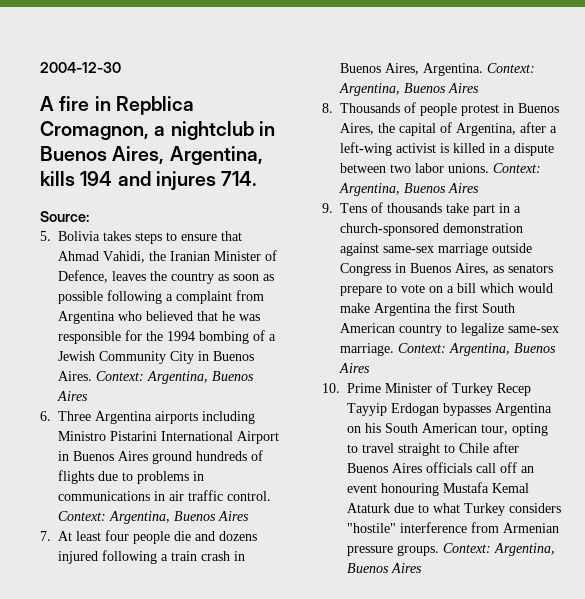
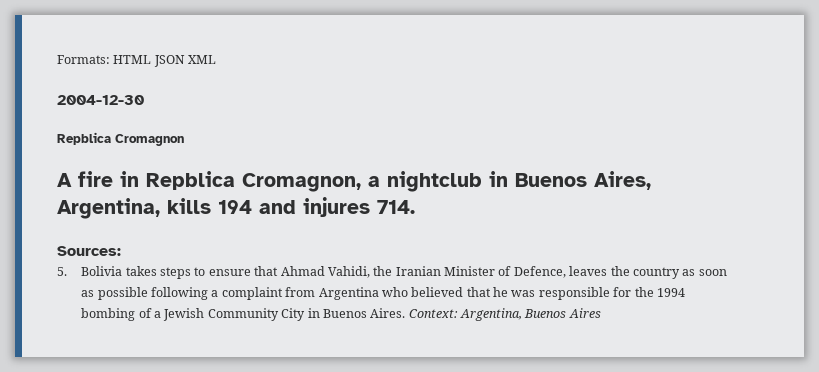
+ Formats: HTML JSON XML
+ Repblica Cromagnon
- Source:
+ Sources:
- 6. Three Argentina airports including Ministro Pistarini International Airport in Buenos Aires ground hundreds of flights due to problems in communications in air traffic control. Context: Argentina, Buenos Aires
- 7. At least four people die and dozens injured following a train crash in Buenos Aires, Argentina. Context: Argentina, Buenos Aires
- 8. Thousands of people protest in Buenos Aires, the capital of Argentina, after a left-wing activist is killed in a dispute between two labor unions. Context: Argentina, Buenos Aires
- 9. Tens of thousands take part in a church-sponsored demonstration against same-sex marriage outside Congress in Buenos Aires, as senators prepare to vote on a bill which would make Argentina the first South American country to legalize same-sex marriage. Context: Argentina, Buenos Aires
- 10. Prime Minister of Turkey Recep Tayyip Erdogan bypasses Argentina on his South American tour, opting to travel straight to Chile after Buenos Aires officials call off an event honouring Mustafa Kemal Ataturk due to what Turkey considers "hostile" interference from Armenian pressure groups. Context: Argentina, Buenos Aires

